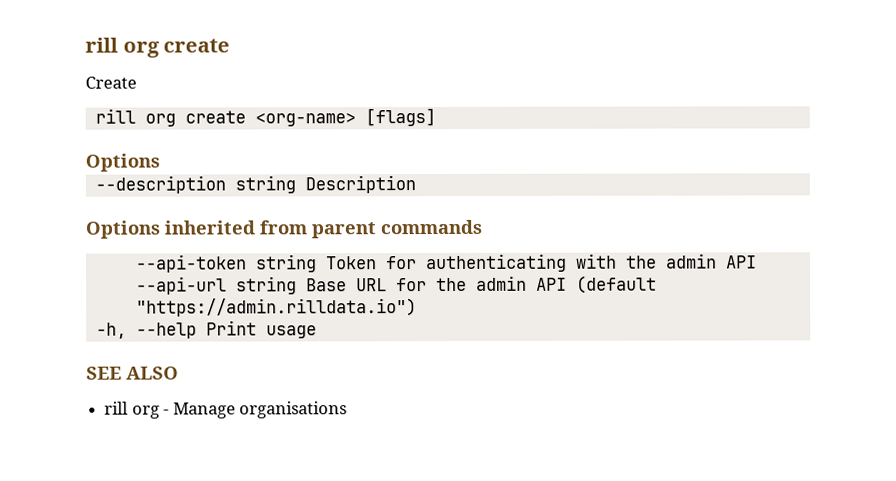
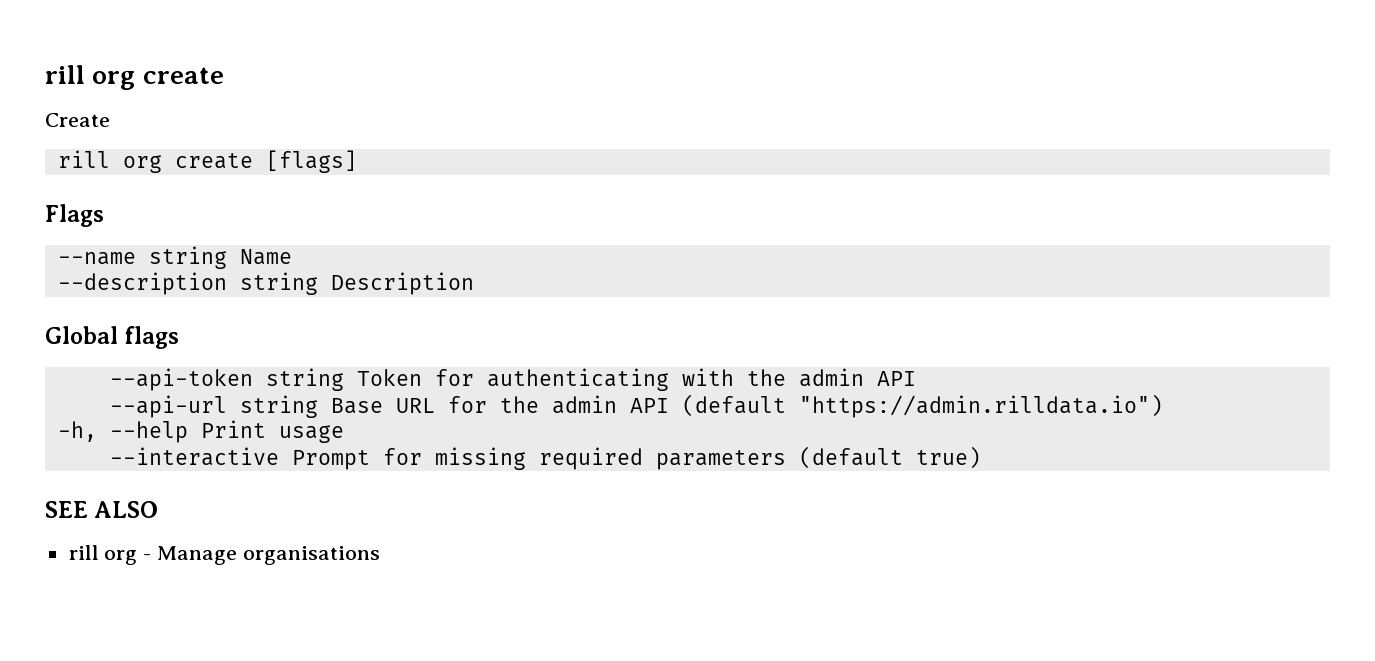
- rill org create <org-name> [flags]
- Options
+ rill org create [flags]
+ Flags
+ --name string Name
- Options inherited from parent commands
+ Global flags
+ --interactive Prompt for missing required parameters (default true)

